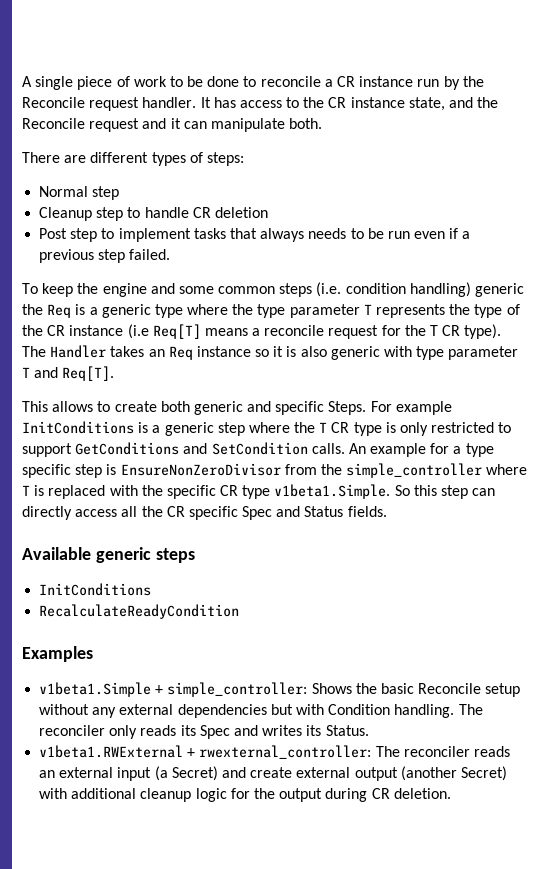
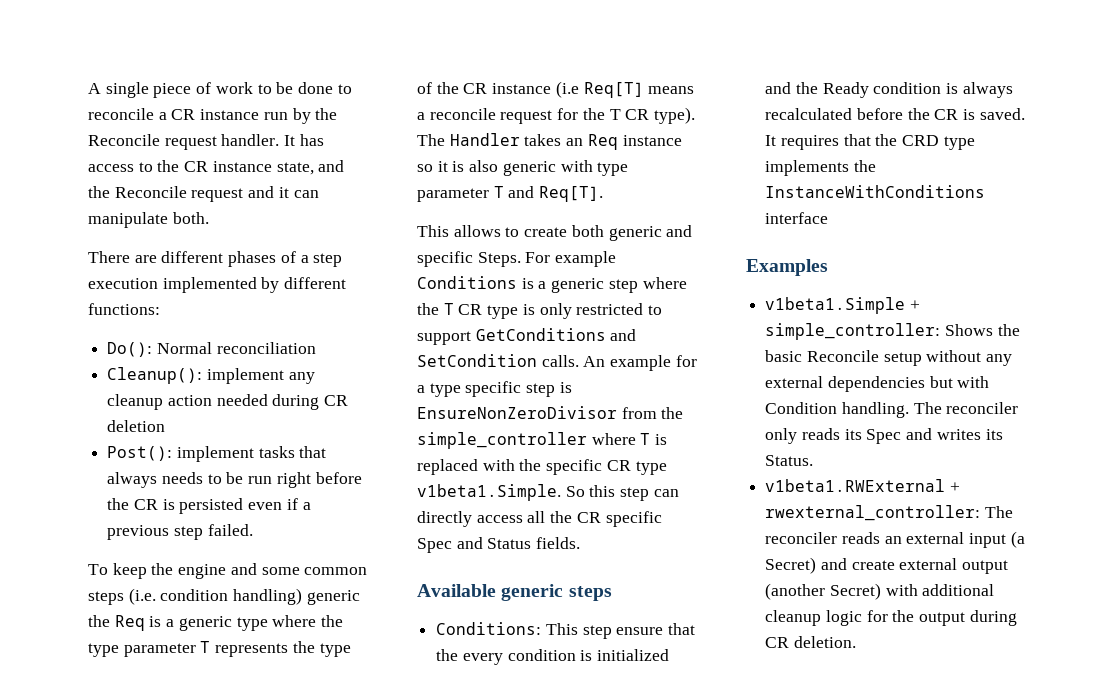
- There are different types of steps:
- Normal step
- Cleanup step to handle CR deletion
+ There are different phases of a step execution implemented by different functions:
+ Do(): Normal reconciliation
+ Cleanup(): implement any cleanup action needed during CR deletion
- Post step to implement tasks that always needs to be run even if a previous step failed.
+ Post(): implement tasks that always needs to be run right before the CR is persisted even if a previous step failed.
- For example InitConditions is a generic step where the T CR type is only restricted to support GetConditions and SetCondition calls.
+ For example Conditions is a generic step where the T CR type is only restricted to support GetConditions and SetCondition calls.
  Available generic steps
- InitConditions
- RecalculateReadyCondition
+ Conditions: This step ensure that the every condition is initialized and the Ready condition is always recalculated before the CR is saved. It requires that the CRD type implements the InstanceWithConditions interface

